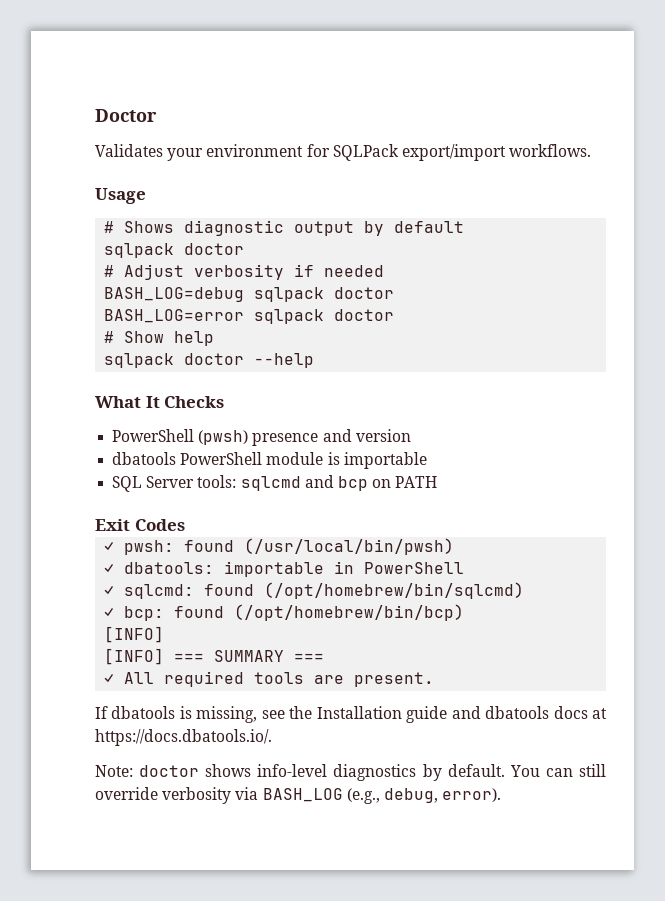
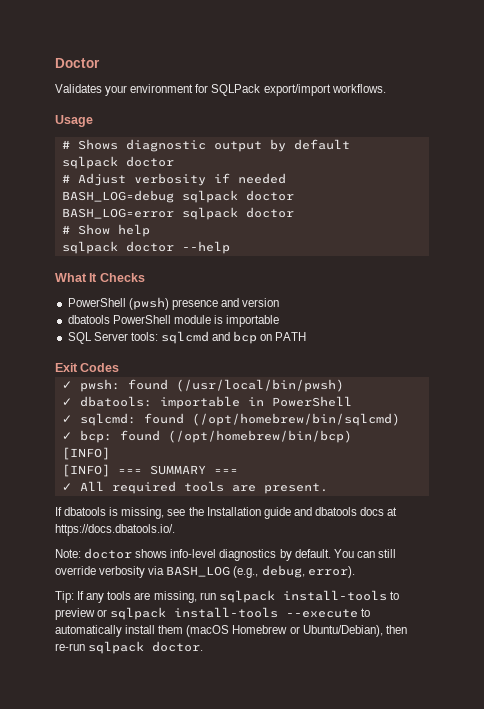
+ Tip: If any tools are missing, run sqlpack install-tools to preview or sqlpack install-tools --execute to automatically install them (macOS Homebrew or Ubuntu/Debian), then re-run sqlpack doctor.

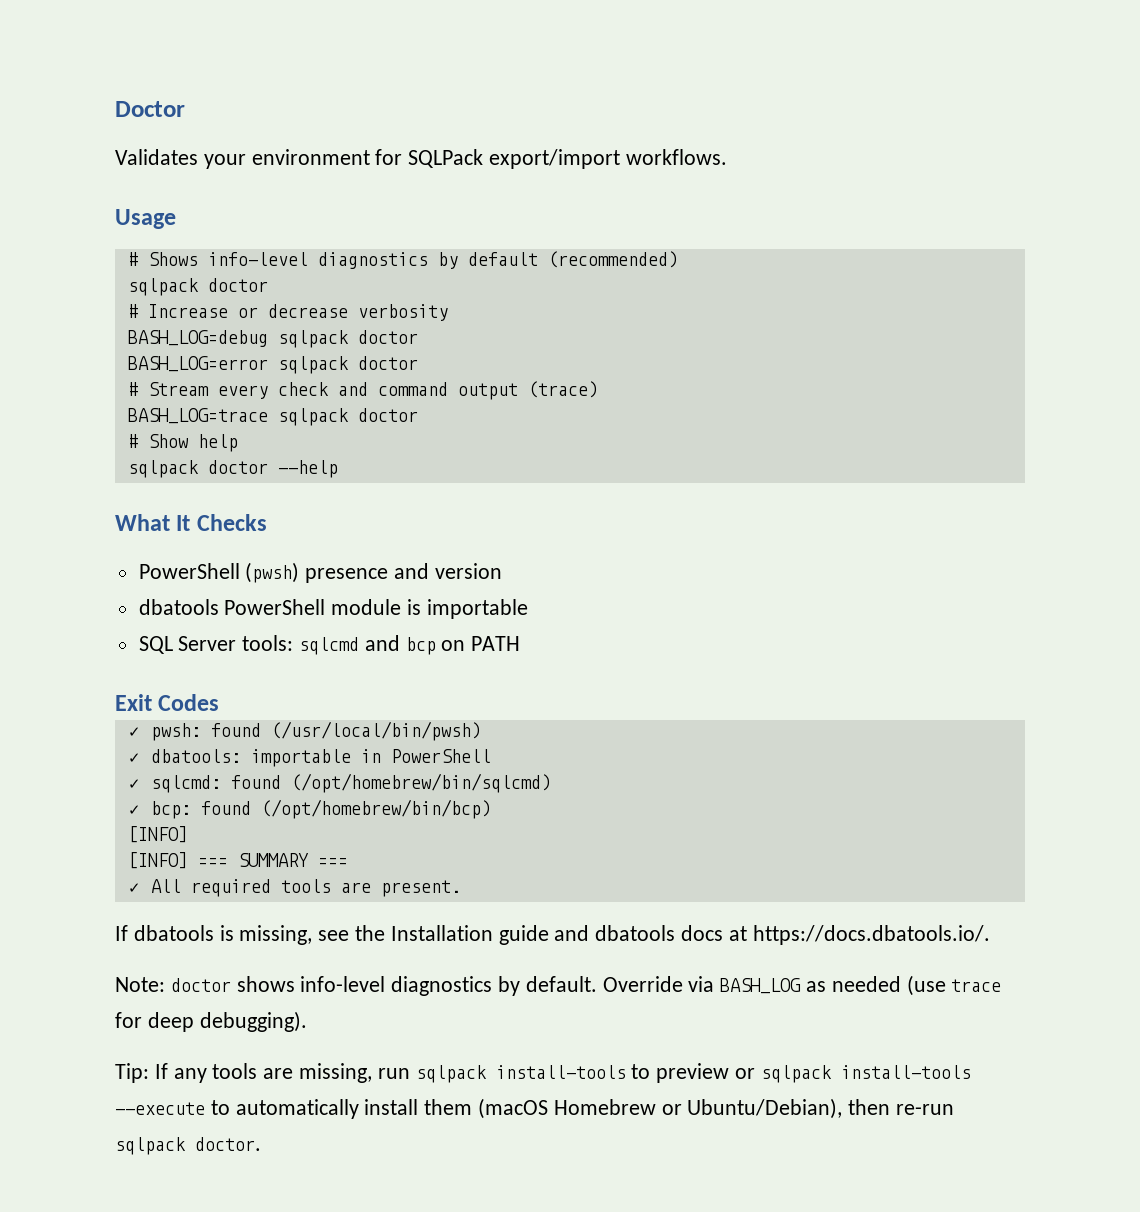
- # Shows diagnostic output by default
+ # Shows info-level diagnostics by default (recommended)
  sqlpack doctor
- # Adjust verbosity if needed
+ # Increase or decrease verbosity
+ # Stream every check and command output (trace)
+ BASH_LOG=trace sqlpack doctor
- You can still override verbosity via BASH_LOG (e.g., debug, error).
+ Override via BASH_LOG as needed (use trace for deep debugging).

